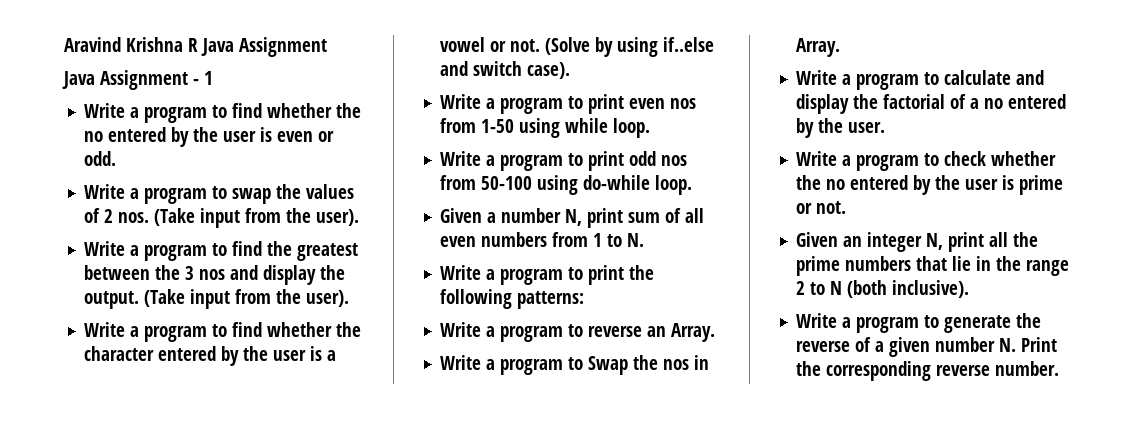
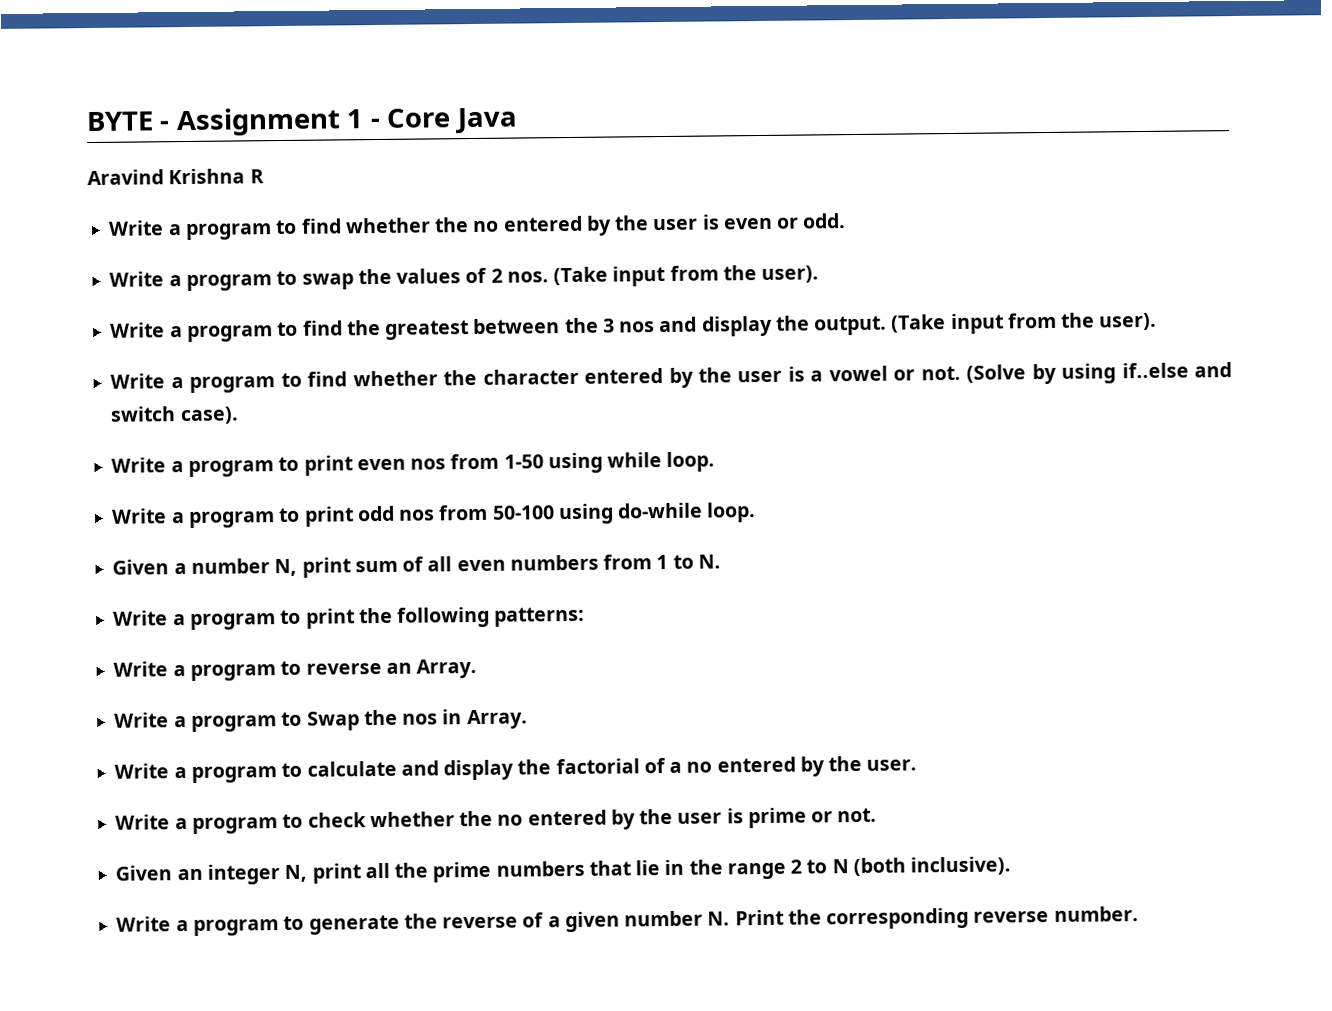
- Aravind Krishna R Java Assignment
- Java Assignment - 1
+ BYTE - Assignment 1 - Core Java
+ Aravind Krishna R

